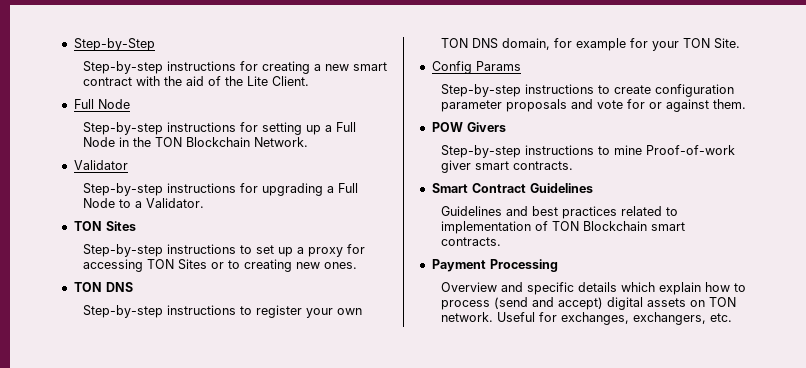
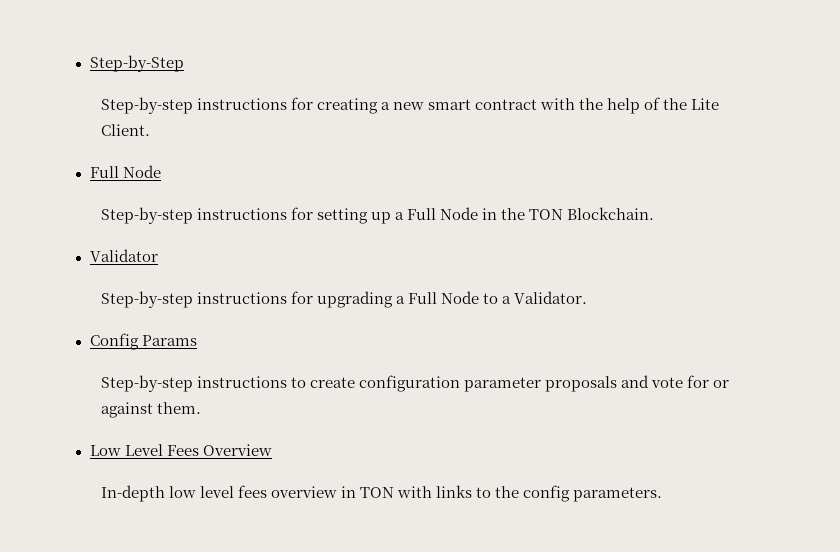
- Step-by-step instructions for creating a new smart contract with the aid of the Lite Client.
+ Step-by-step instructions for creating a new smart contract with the help of the Lite Client.
- Step-by-step instructions for setting up a Full Node in the TON Blockchain Network.
+ Step-by-step instructions for setting up a Full Node in the TON Blockchain.
  Step-by-step instructions for upgrading a Full Node to a Validator.
- TON Sites
- Step-by-step instructions to set up a proxy for accessing TON Sites or to creating new ones.
- TON DNS
- Step-by-step instructions to register your own TON DNS domain, for example for your TON Site.
- POW Givers
- Step-by-step instructions to mine Proof-of-work giver smart contracts.
- Smart Contract Guidelines
- Guidelines and best practices related to implementation of TON Blockchain smart contracts.
- Payment Processing
- Overview and specific details which explain how to process (send and accept) digital assets on TON network. Useful for exchanges, exchangers, etc.
+ Low Level Fees Overview
+ In-depth low level fees overview in TON with links to the config parameters.

